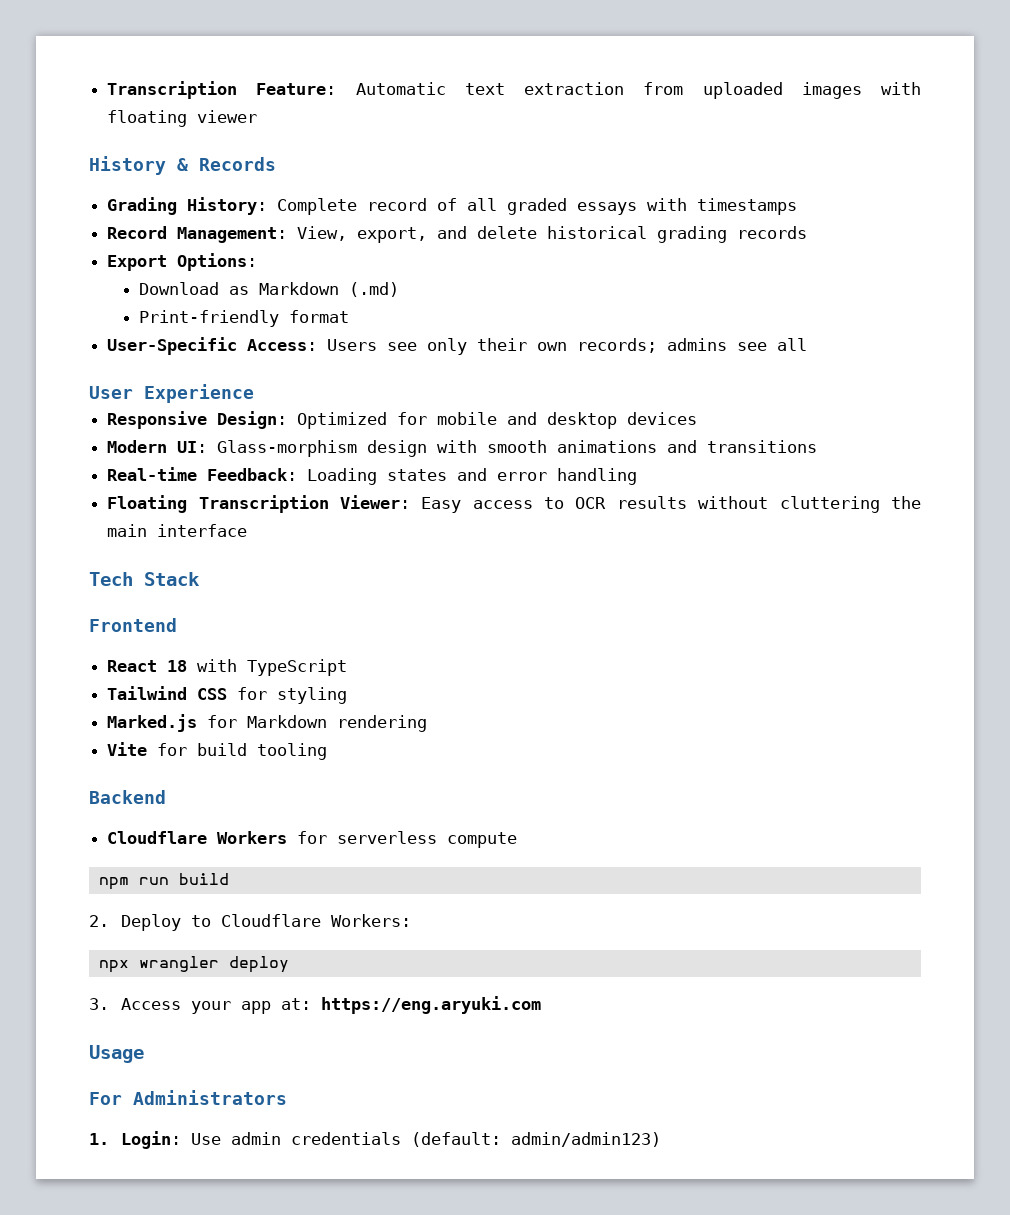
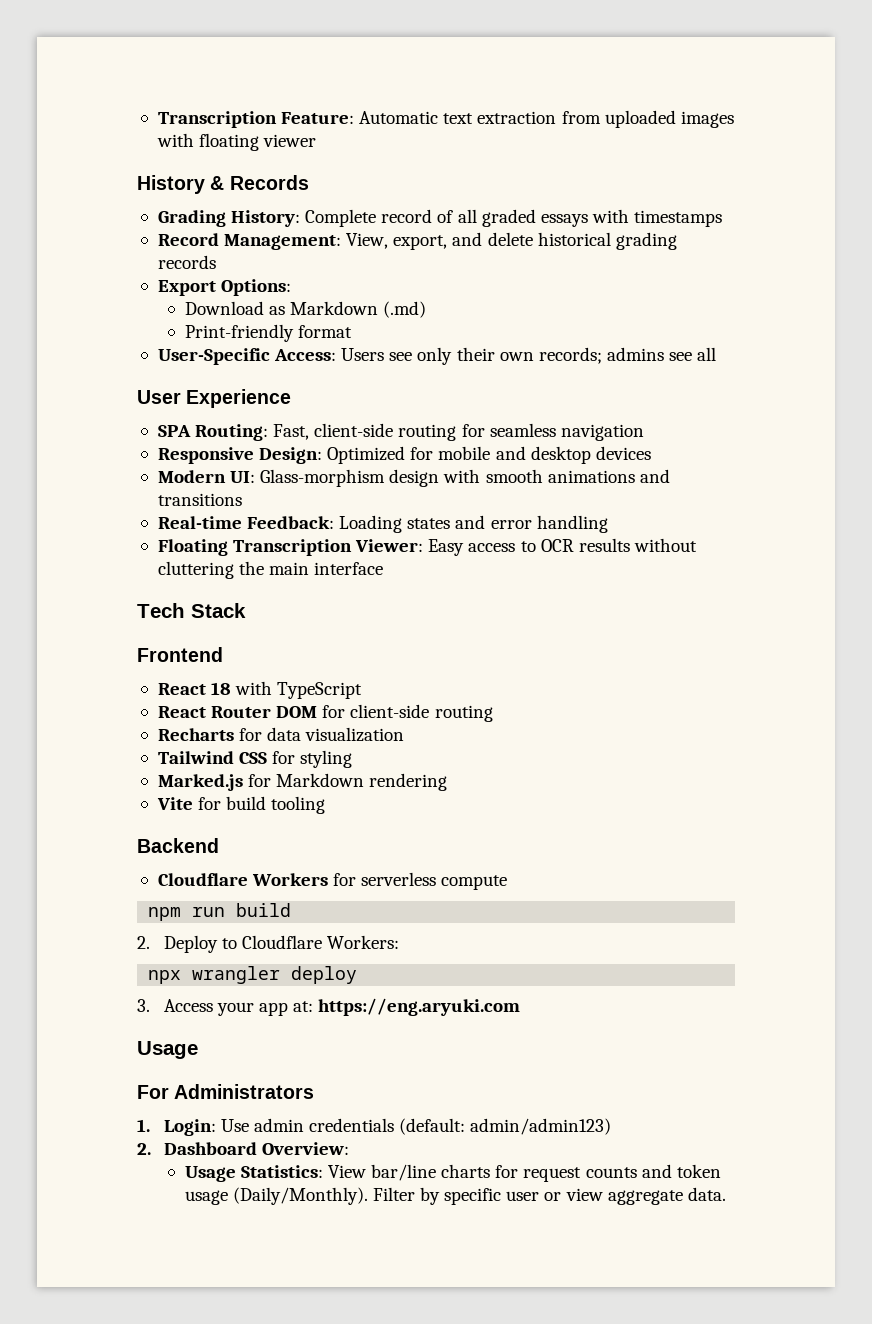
+ SPA Routing: Fast, client-side routing for seamless navigation
+ React Router DOM for client-side routing
+ Recharts for data visualization
+ 2. Dashboard Overview:
+ Usage Statistics: View bar/line charts for request counts and token usage (Daily/Monthly). Filter by specific user or view aggregate data.

